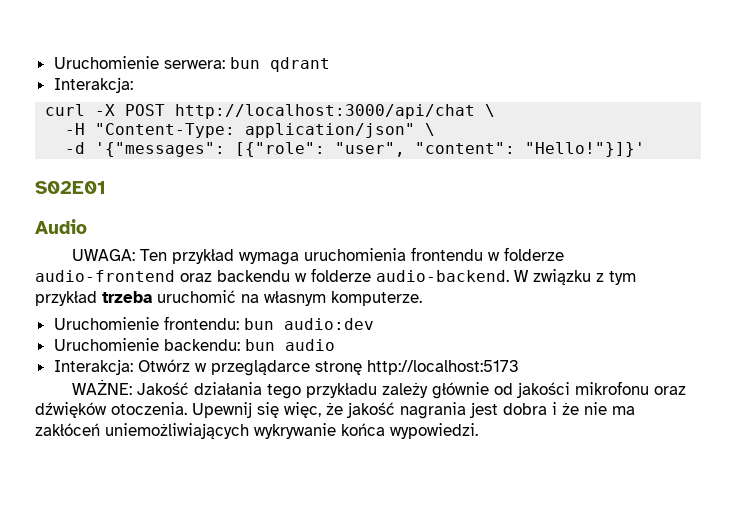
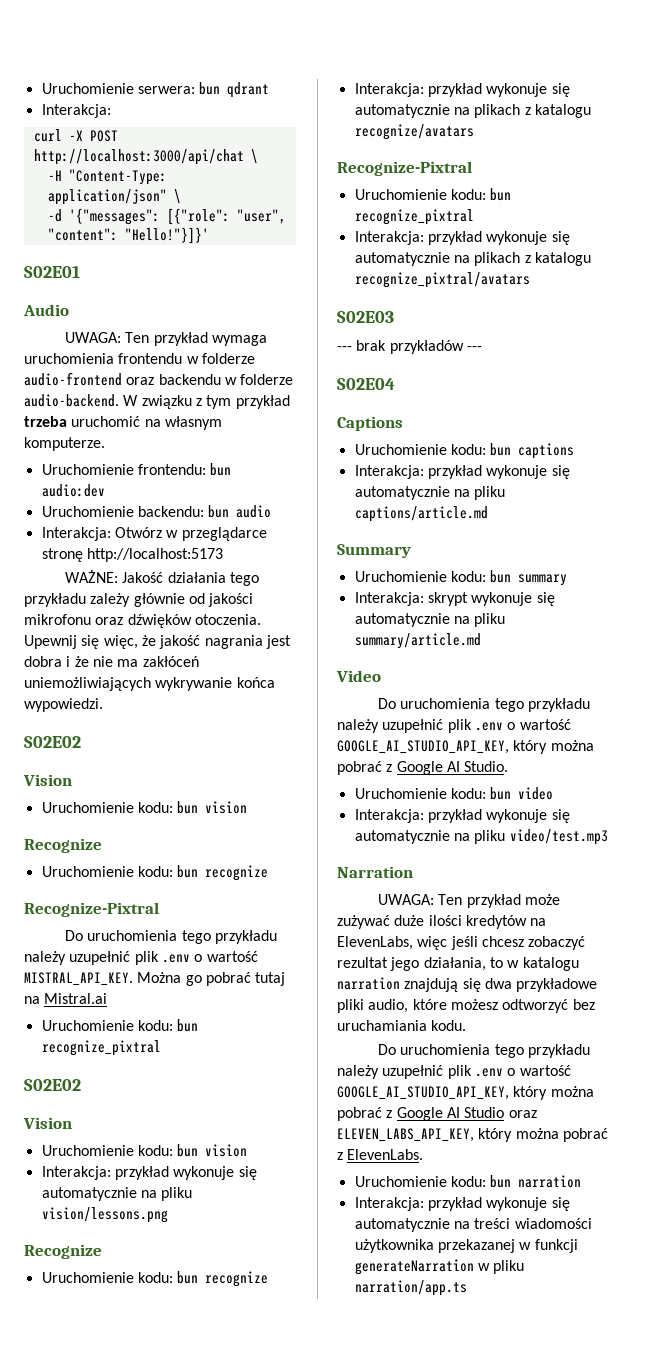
  Upewnij się więc, że jakość nagrania jest dobra i że nie ma zakłóceń uniemożliwiających wykrywanie końca wypowiedzi.
+ S02E02
+ Vision
+ Uruchomienie kodu: bun vision
+ Recognize
+ Uruchomienie kodu: bun recognize
+ Recognize-Pixtral
+ Do uruchomienia tego przykładu należy uzupełnić plik .env o wartość MISTRAL_API_KEY. Można go pobrać tutaj na Mistral.ai
+ Uruchomienie kodu: bun recognize_pixtral
+ S02E02
+ Vision
+ Uruchomienie kodu: bun vision
+ Interakcja: przykład wykonuje się automatycznie na pliku vision/lessons.png
+ Recognize
+ Uruchomienie kodu: bun recognize
+ Interakcja: przykład wykonuje się automatycznie na plikach z katalogu recognize/avatars
+ Recognize-Pixtral
+ Uruchomienie kodu: bun recognize_pixtral
+ Interakcja: przykład wykonuje się automatycznie na plikach z katalogu recognize_pixtral/avatars
+ S02E03
+ --- brak przykładów ---
+ S02E04
+ Captions
+ Uruchomienie kodu: bun captions
+ Interakcja: przykład wykonuje się automatycznie na pliku captions/article.md
+ Summary
+ Uruchomienie kodu: bun summary
+ Interakcja: skrypt wykonuje się automatycznie na pliku summary/article.md
+ Video
+ Do uruchomienia tego przykładu należy uzupełnić plik .env o wartość GOOGLE_AI_STUDIO_API_KEY, który można pobrać z Google AI Studio.
+ Uruchomienie kodu: bun video
+ Interakcja: przykład wykonuje się automatycznie na pliku video/test.mp3
+ Narration
+ UWAGA: Ten przykład może zużywać duże ilości kredytów na ElevenLabs, więc jeśli chcesz zobaczyć rezultat jego działania, to w katalogu narration znajdują się dwa przykładowe pliki audio, które możesz odtworzyć bez uruchamiania kodu.
+ Do uruchomienia tego przykładu należy uzupełnić plik .env o wartość GOOGLE_AI_STUDIO_API_KEY, który można pobrać z Google AI Studio oraz ELEVEN_LABS_API_KEY, który można pobrać z ElevenLabs.
+ Uruchomienie kodu: bun narration
+ Interakcja: przykład wykonuje się automatycznie na treści wiadomości użytkownika przekazanej w funkcji generateNarration w pliku narration/app.ts

